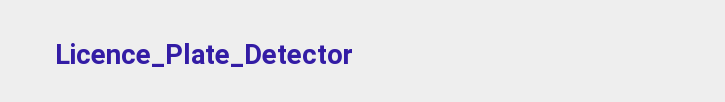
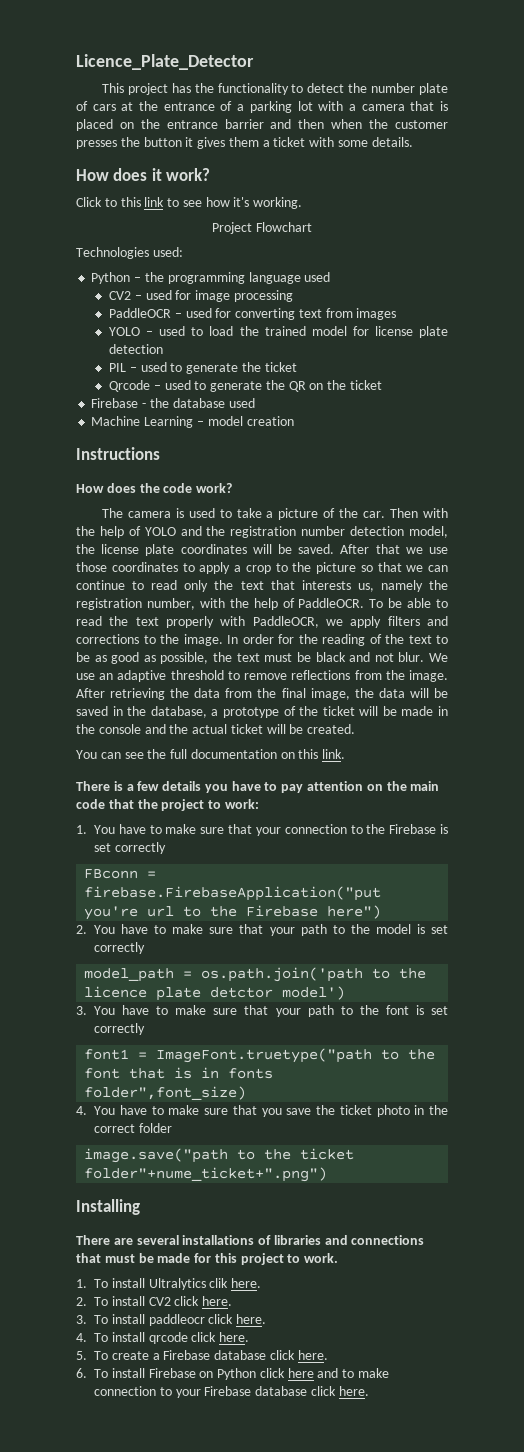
+ This project has the functionality to detect the number plate of cars at the entrance of a parking lot with a camera that is placed on the entrance barrier and then when the customer presses the button it gives them a ticket with some details.
+ How does it work?
+ Click to this link to see how it's working.
+ Project Flowchart
+ Technologies used:
+ Python – the programming language used
+ CV2 – used for image processing
+ PaddleOCR – used for converting text from images
+ YOLO – used to load the trained model for license plate detection
+ PIL – used to generate the ticket
+ Qrcode – used to generate the QR on the ticket
+ Firebase - the database used
+ Machine Learning – model creation
+ Instructions
+ How does the code work?
+ The camera is used to take a picture of the car. Then with the help of YOLO and the registration number detection model, the license plate coordinates will be saved. After that we use those coordinates to apply a crop to the picture so that we can continue to read only the text that interests us, namely the registration number, with the help of PaddleOCR. To be able to read the text properly with PaddleOCR, we apply filters and corrections to the image. In order for the reading of the text to be as good as possible, the text must be black and not blur. We use an adaptive threshold to remove reflections from the image. After retrieving the data from the final image, the data will be saved in the database, a prototype of the ticket will be made in the console and the actual ticket will be created.
+ You can see the full documentation on this link.
+ There is a few details you have to pay attention on the main code that the project to work:
+ 1. You have to make sure that your connection to the Firebase is set correctly
+ FBconn = firebase.FirebaseApplication("put you're url to the Firebase here")
+ 2. You have to make sure that your path to the model is set correctly
+ model_path = os.path.join('path to the licence plate detctor model')
+ 3. You have to make sure that your path to the font is set correctly
+ font1 = ImageFont.truetype("path to the font that is in fonts folder",font_size)
+ 4. You have to make sure that you save the ticket photo in the correct folder
+ image.save("path to the ticket folder"+nume_ticket+".png")
+ Installing
+ There are several installations of libraries and connections that must be made for this project to work.
+ 1. To install Ultralytics clik here.
+ 2. To install CV2 click here.
+ 3. To install paddleocr click here.
+ 4. To install qrcode click here.
+ 5. To create a Firebase database click here.
+ 6. To install Firebase on Python click here and to make connection to your Firebase database click here.

